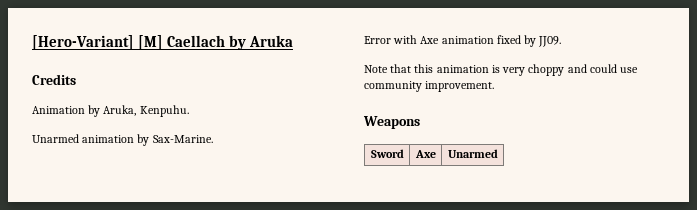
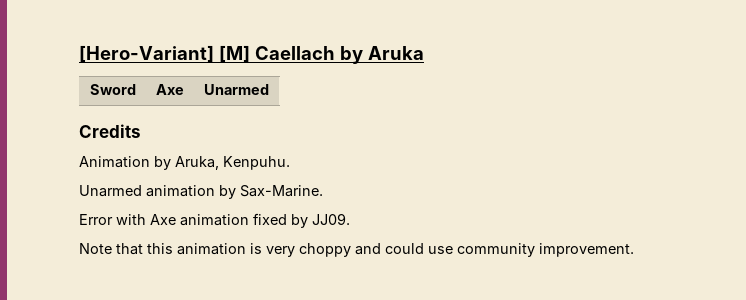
+ Sword | Axe | Unarmed
- Weapons
- Sword | Axe | Unarmed

